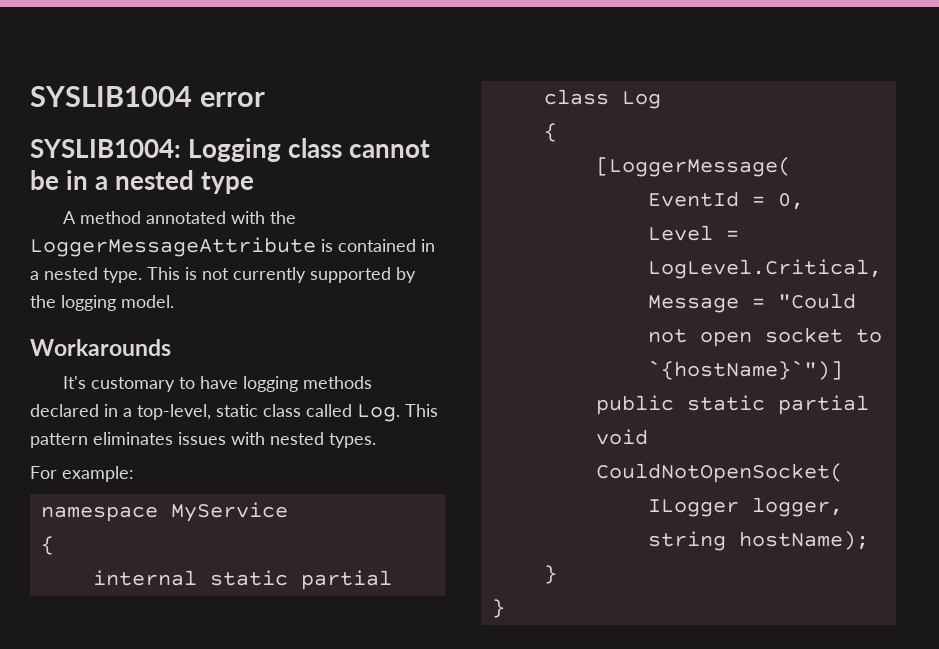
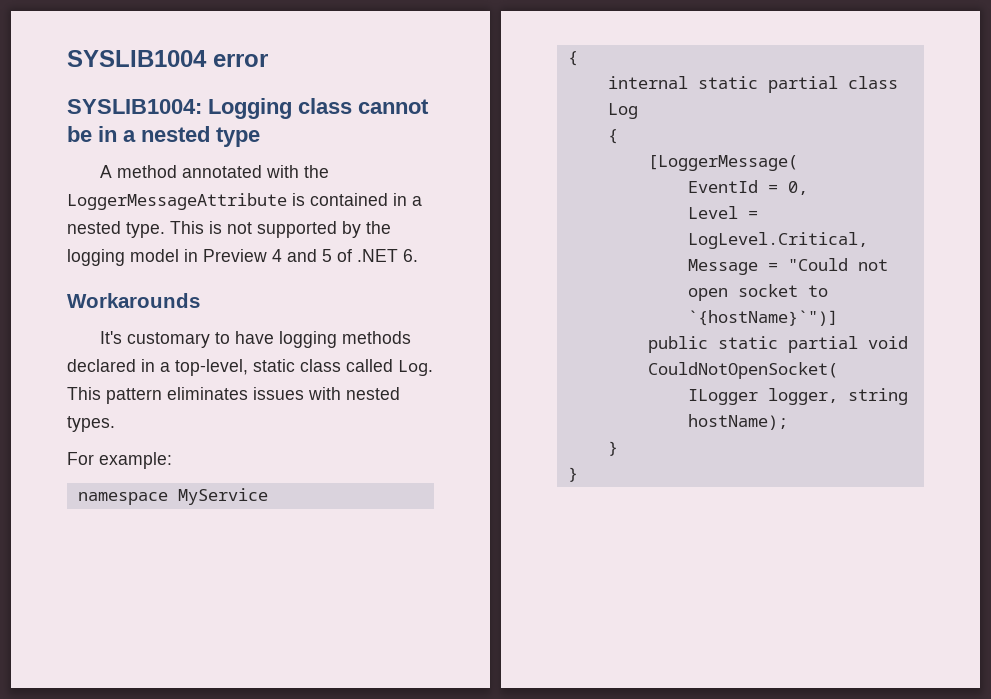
- This is not currently supported by the logging model.
+ This is not supported by the logging model in Preview 4 and 5 of .NET 6.

